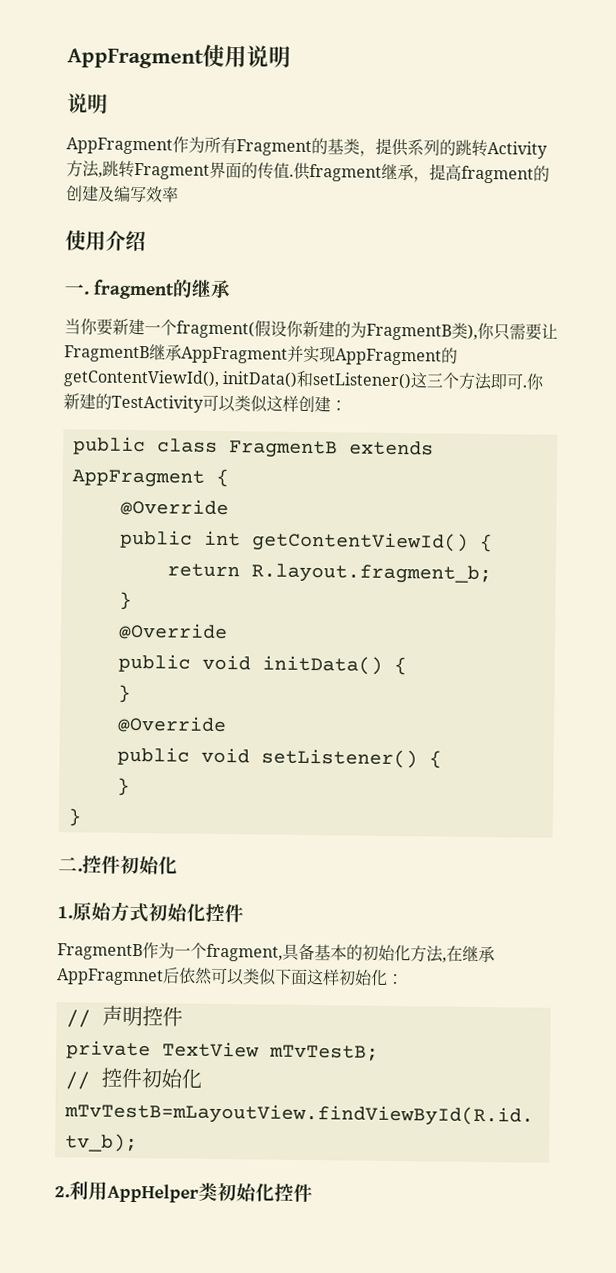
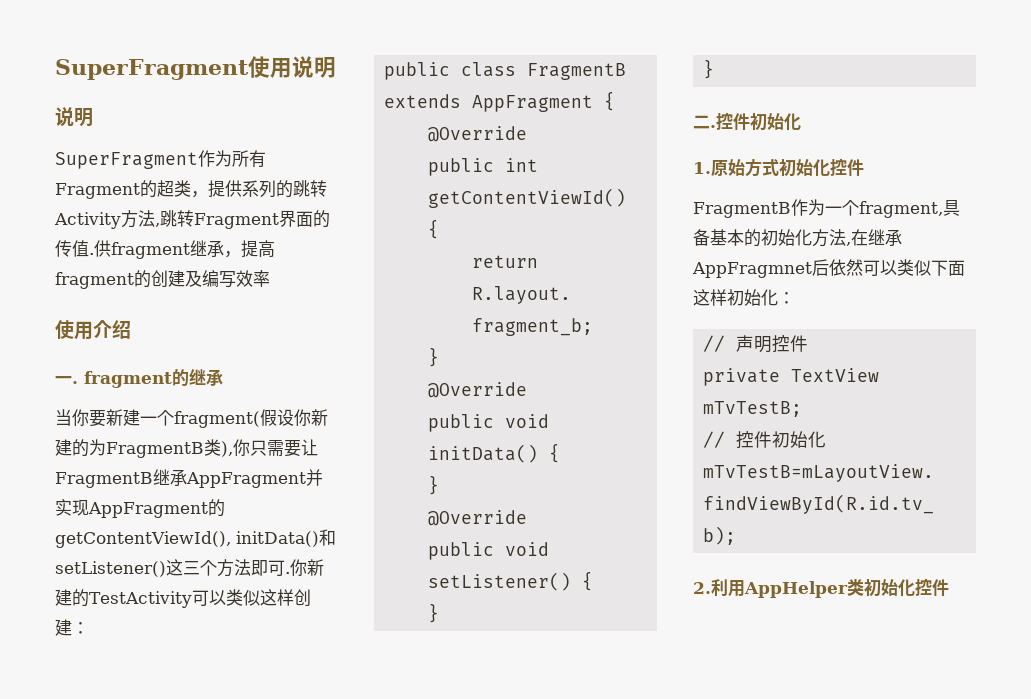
- AppFragment使用说明
+ SuperFragment使用说明
- AppFragment作为所有Fragment的基类，提供系列的跳转Activity方法,跳转Fragment界面的传值.
+ SuperFragment作为所有Fragment的超类，提供系列的跳转Activity方法,跳转Fragment界面的传值.

